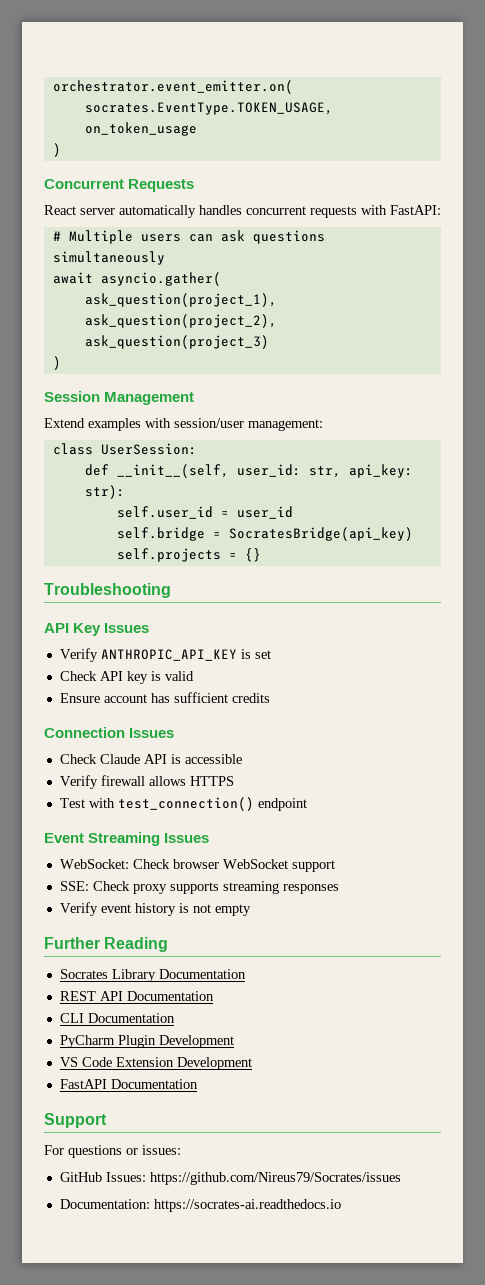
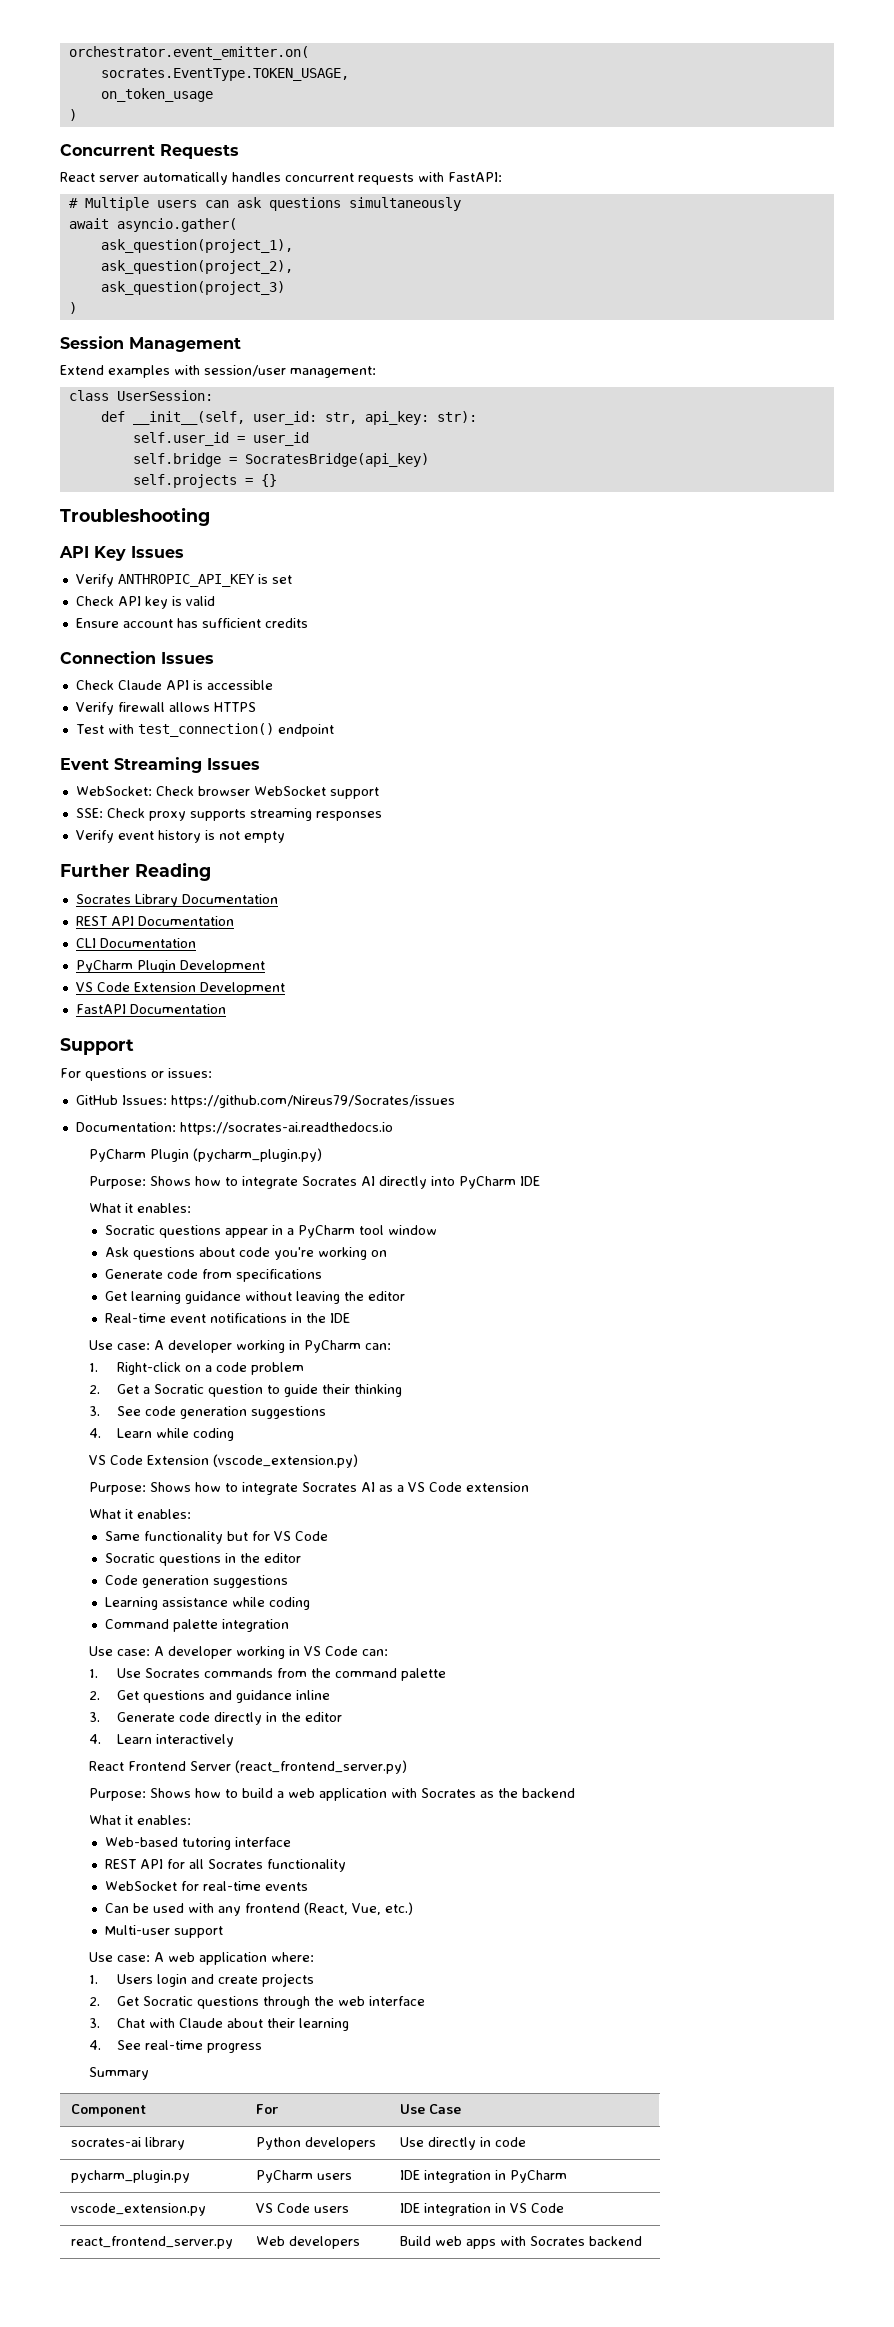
+ PyCharm Plugin (pycharm_plugin.py)
+ Purpose: Shows how to integrate Socrates AI directly into PyCharm IDE
+ What it enables:
+ Socratic questions appear in a PyCharm tool window
+ Ask questions about code you're working on
+ Generate code from specifications
+ Get learning guidance without leaving the editor
+ Real-time event notifications in the IDE
+ Use case: A developer working in PyCharm can:
+ 1. Right-click on a code problem
+ 2. Get a Socratic question to guide their thinking
+ 3. See code generation suggestions
+ 4. Learn while coding
+ VS Code Extension (vscode_extension.py)
+ Purpose: Shows how to integrate Socrates AI as a VS Code extension
+ What it enables:
+ Same functionality but for VS Code
+ Socratic questions in the editor
+ Code generation suggestions
+ Learning assistance while coding
+ Command palette integration
+ Use case: A developer working in VS Code can:
+ 1. Use Socrates commands from the command palette
+ 2. Get questions and guidance inline
+ 3. Generate code directly in the editor
+ 4. Learn interactively
+ React Frontend Server (react_frontend_server.py)
+ Purpose: Shows how to build a web application with Socrates as the backend
+ What it enables:
+ Web-based tutoring interface
+ REST API for all Socrates functionality
+ WebSocket for real-time events
+ Can be used with any frontend (React, Vue, etc.)
+ Multi-user support
+ Use case: A web application where:
+ 1. Users login and create projects
+ 2. Get Socratic questions through the web interface
+ 3. Chat with Claude about their learning
+ 4. See real-time progress
+ Summary
+ Component | For | Use Case
+ socrates-ai library | Python developers | Use directly in code
+ pycharm_plugin.py | PyCharm users | IDE integration in PyCharm
+ vscode_extension.py | VS Code users | IDE integration in VS Code
+ react_frontend_server.py | Web developers | Build web apps with Socrates backend

